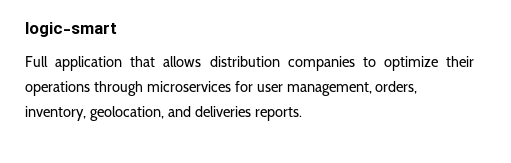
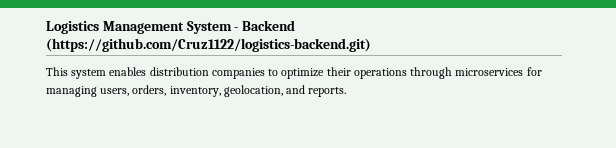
- logic-smart
- Full application that allows distribution companies to optimize their operations through microservices for user management, orders, inventory, geolocation, and deliveries reports.
+ Logistics Management System - Backend (https://github.com/Cruz1122/logistics-backend.git)
+ This system enables distribution companies to optimize their operations through microservices for managing users, orders, inventory, geolocation, and reports.

